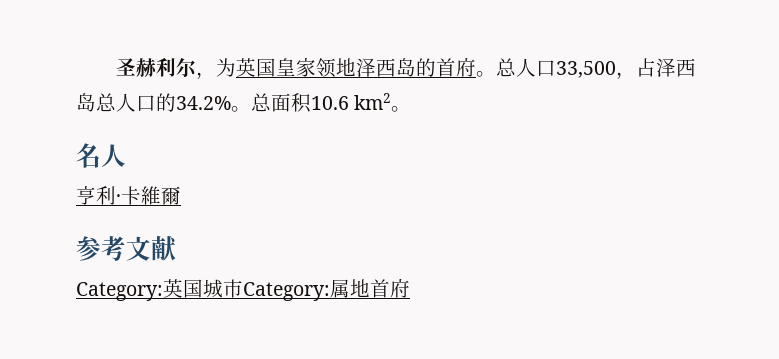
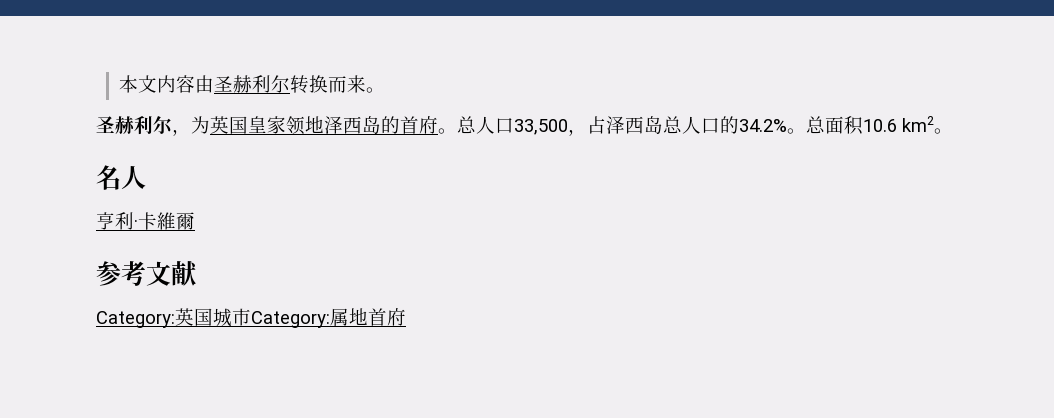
+ 本文内容由圣赫利尔转换而来。

